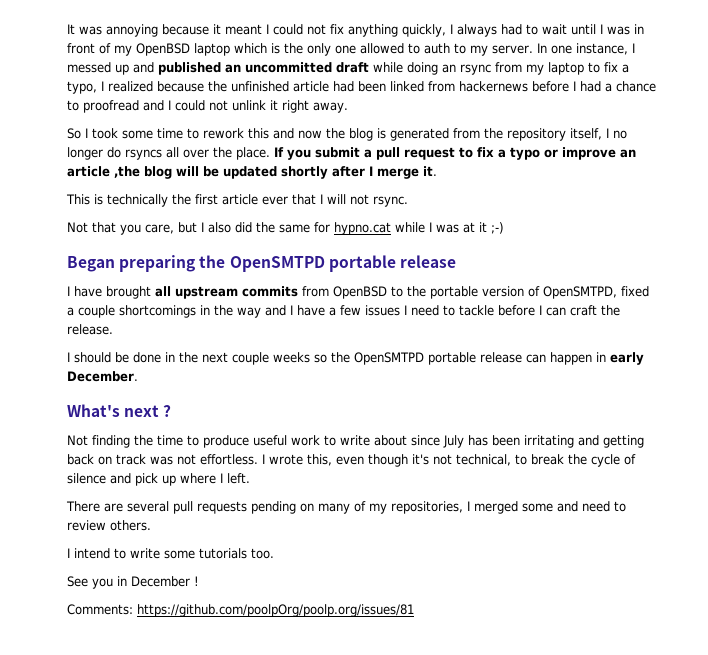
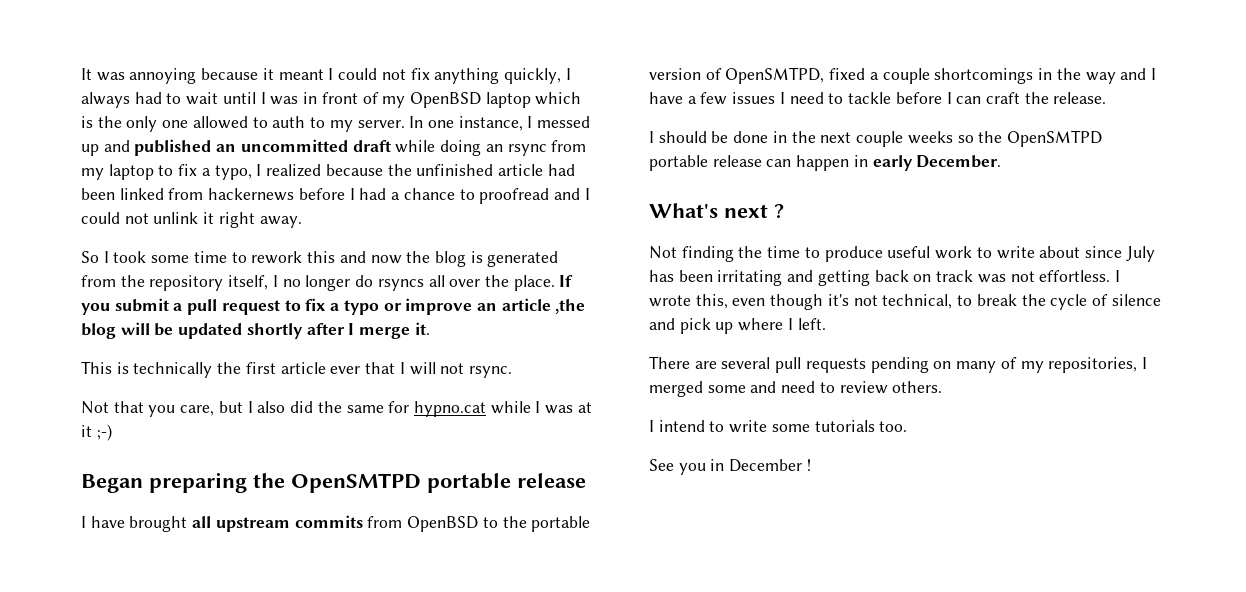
- Comments: https://github.com/poolpOrg/poolp.org/issues/81

